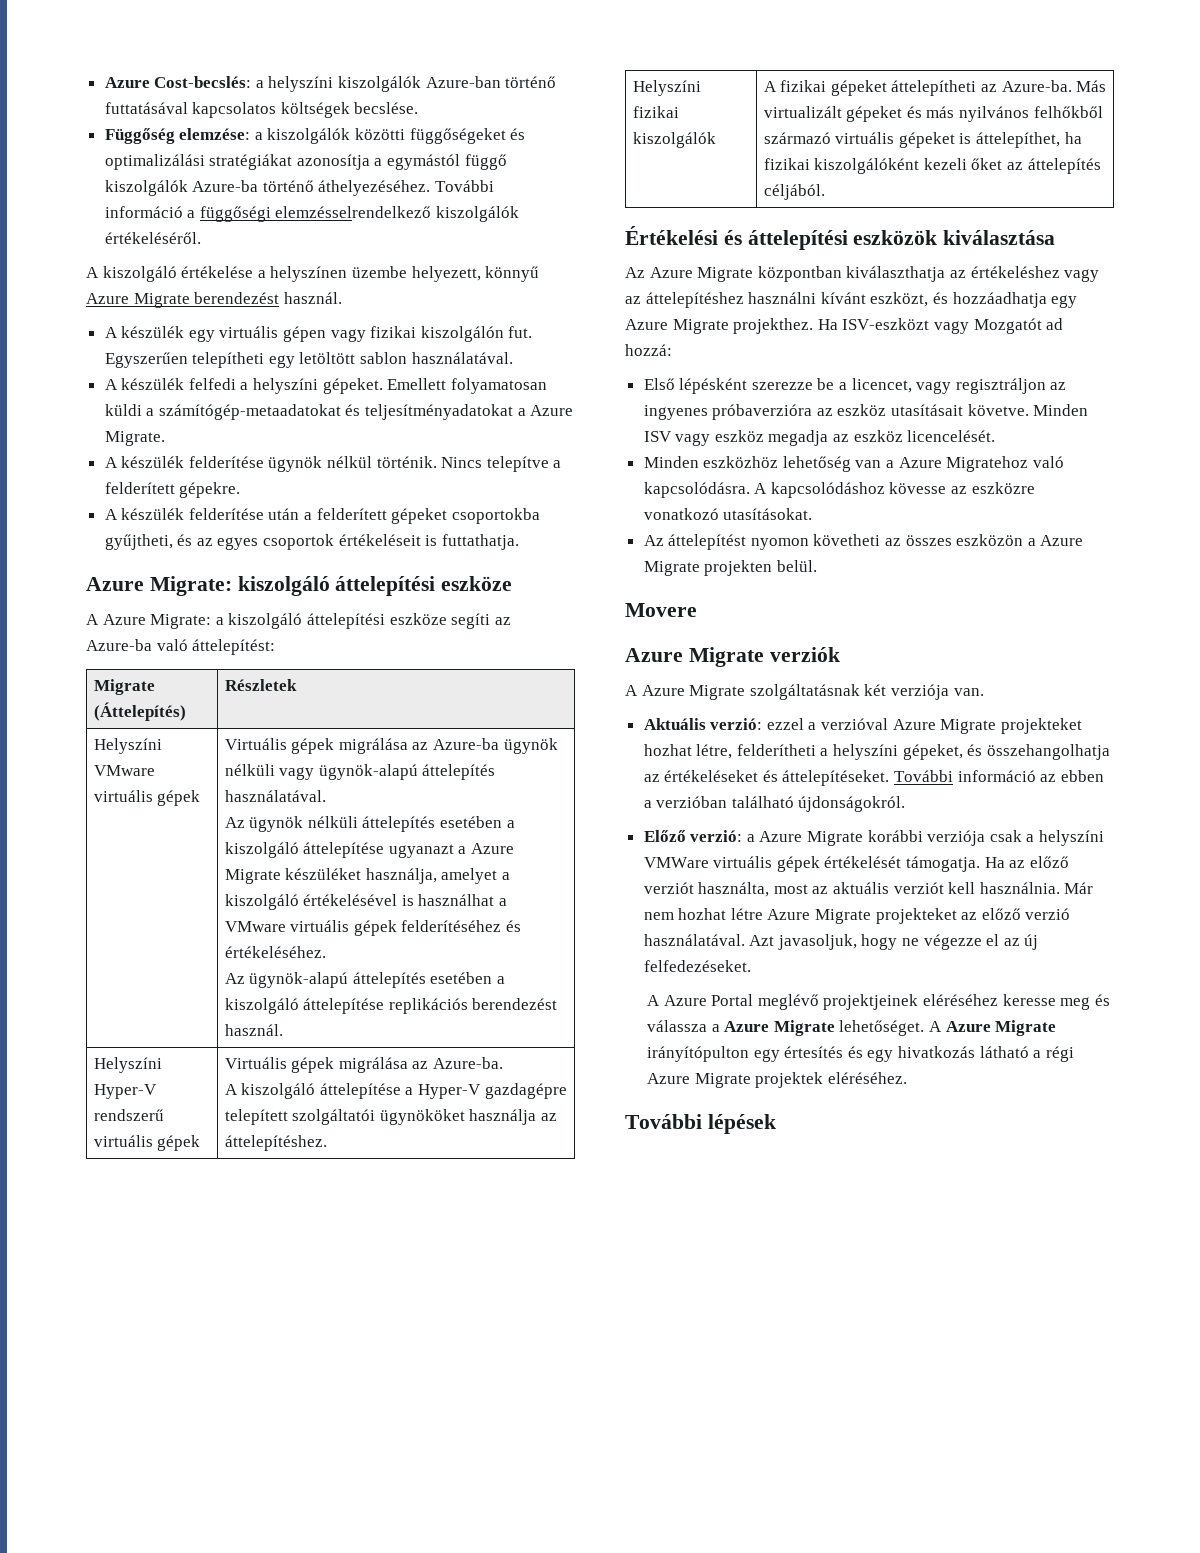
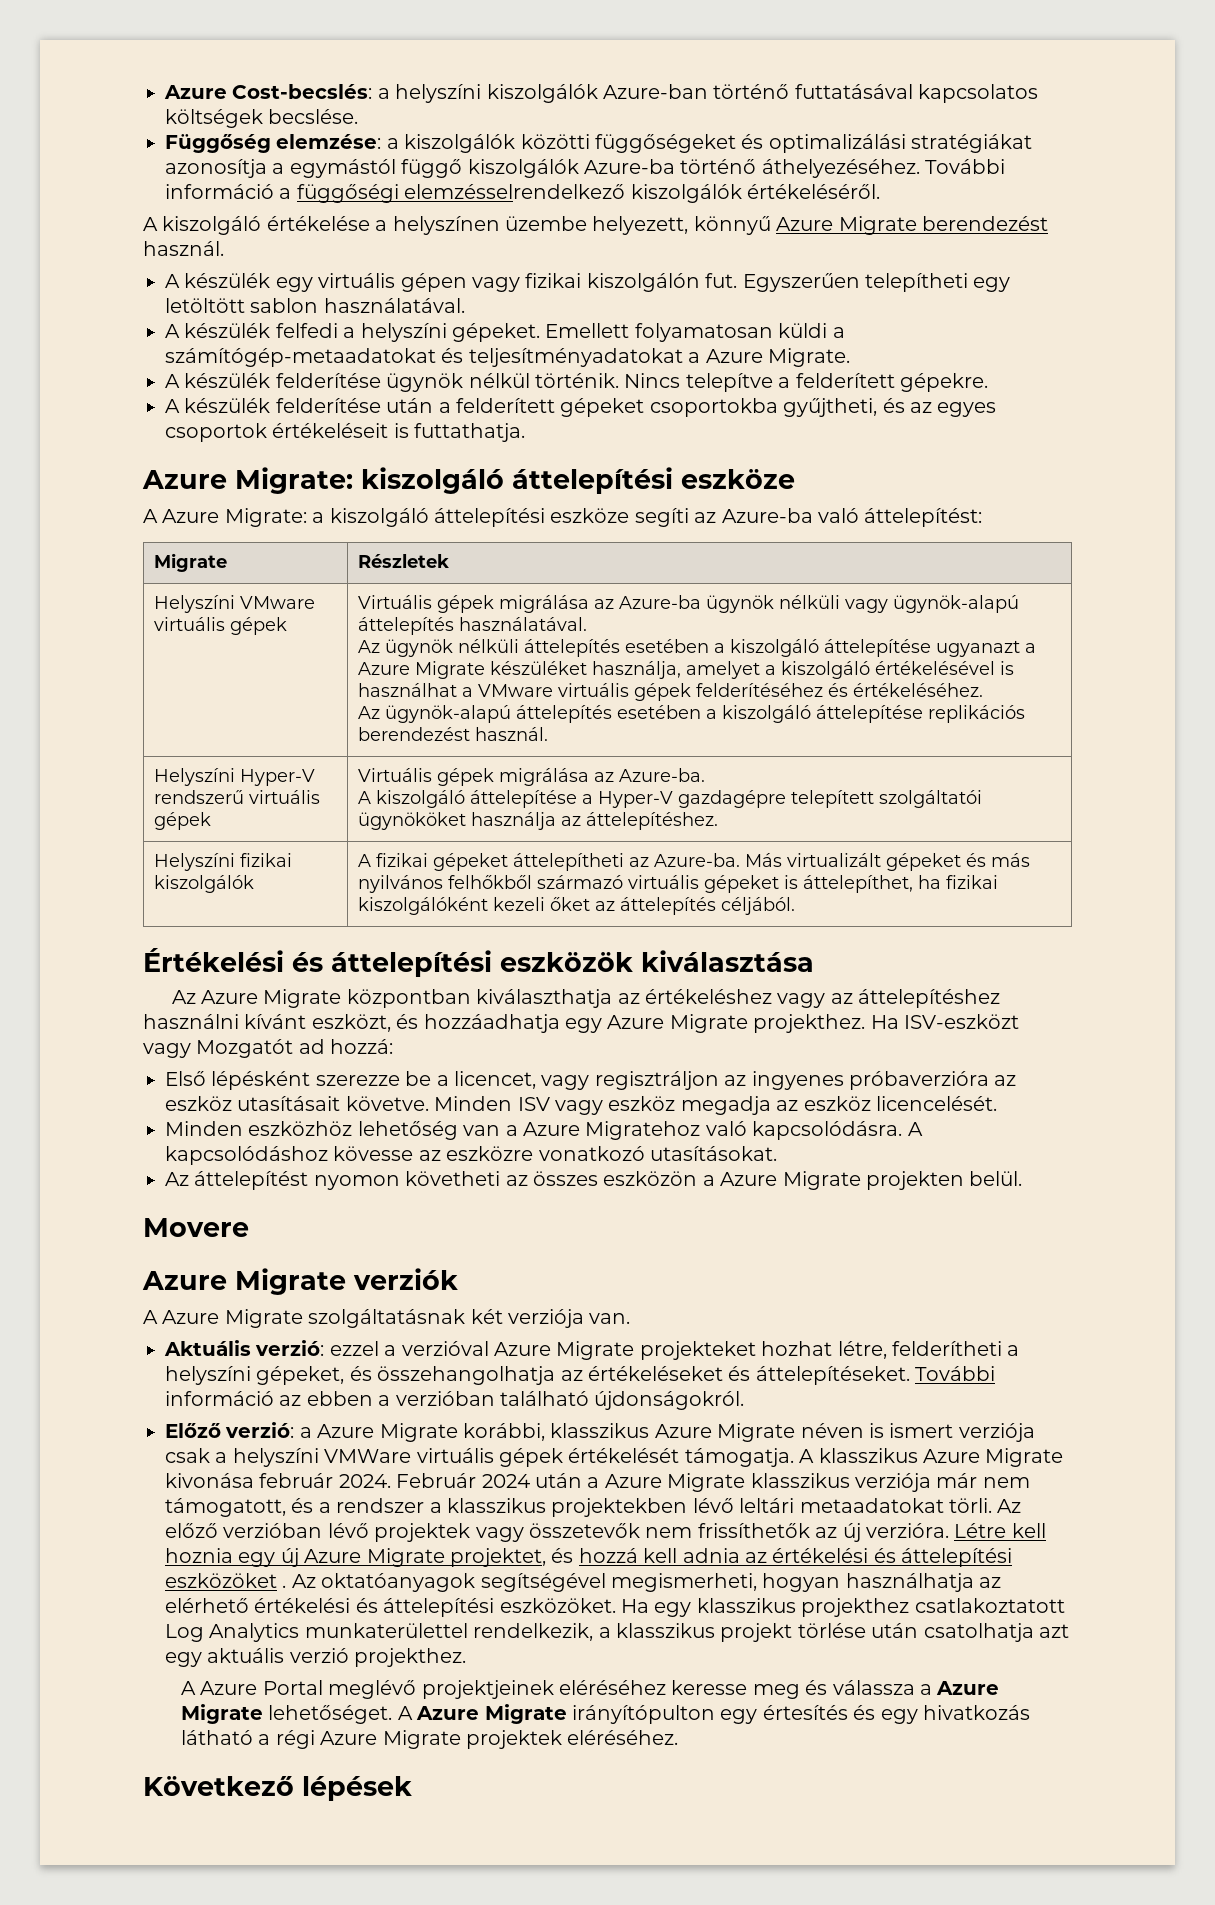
- Migrate (Áttelepítés) | Részletek
+ Migrate | Részletek
- Előző verzió: a Azure Migrate korábbi verziója csak a helyszíni VMWare virtuális gépek értékelését támogatja.
+ Előző verzió: a Azure Migrate korábbi, klasszikus Azure Migrate néven is ismert verziója csak a helyszíni VMWare virtuális gépek értékelését támogatja.
- Ha az előző verziót használta, most az aktuális verziót kell használnia. Már nem hozhat létre Azure Migrate projekteket az előző verzió használatával. Azt javasoljuk, hogy ne végezze el az új felfedezéseket.
+ A klasszikus Azure Migrate kivonása február 2024. Február 2024 után a Azure Migrate klasszikus verziója már nem támogatott, és a rendszer a klasszikus projektekben lévő leltári metaadatokat törli. Az előző verzióban lévő projektek vagy összetevők nem frissíthetők az új verzióra. Létre kell hoznia egy új Azure Migrate projektet, és hozzá kell adnia az értékelési és áttelepítési eszközöket . Az oktatóanyagok segítségével megismerheti, hogyan használhatja az elérhető értékelési és áttelepítési eszközöket. Ha egy klasszikus projekthez csatlakoztatott Log Analytics munkaterülettel rendelkezik, a klasszikus projekt törlése után csatolhatja azt egy aktuális verzió projekthez.
- További lépések
+ Következő lépések

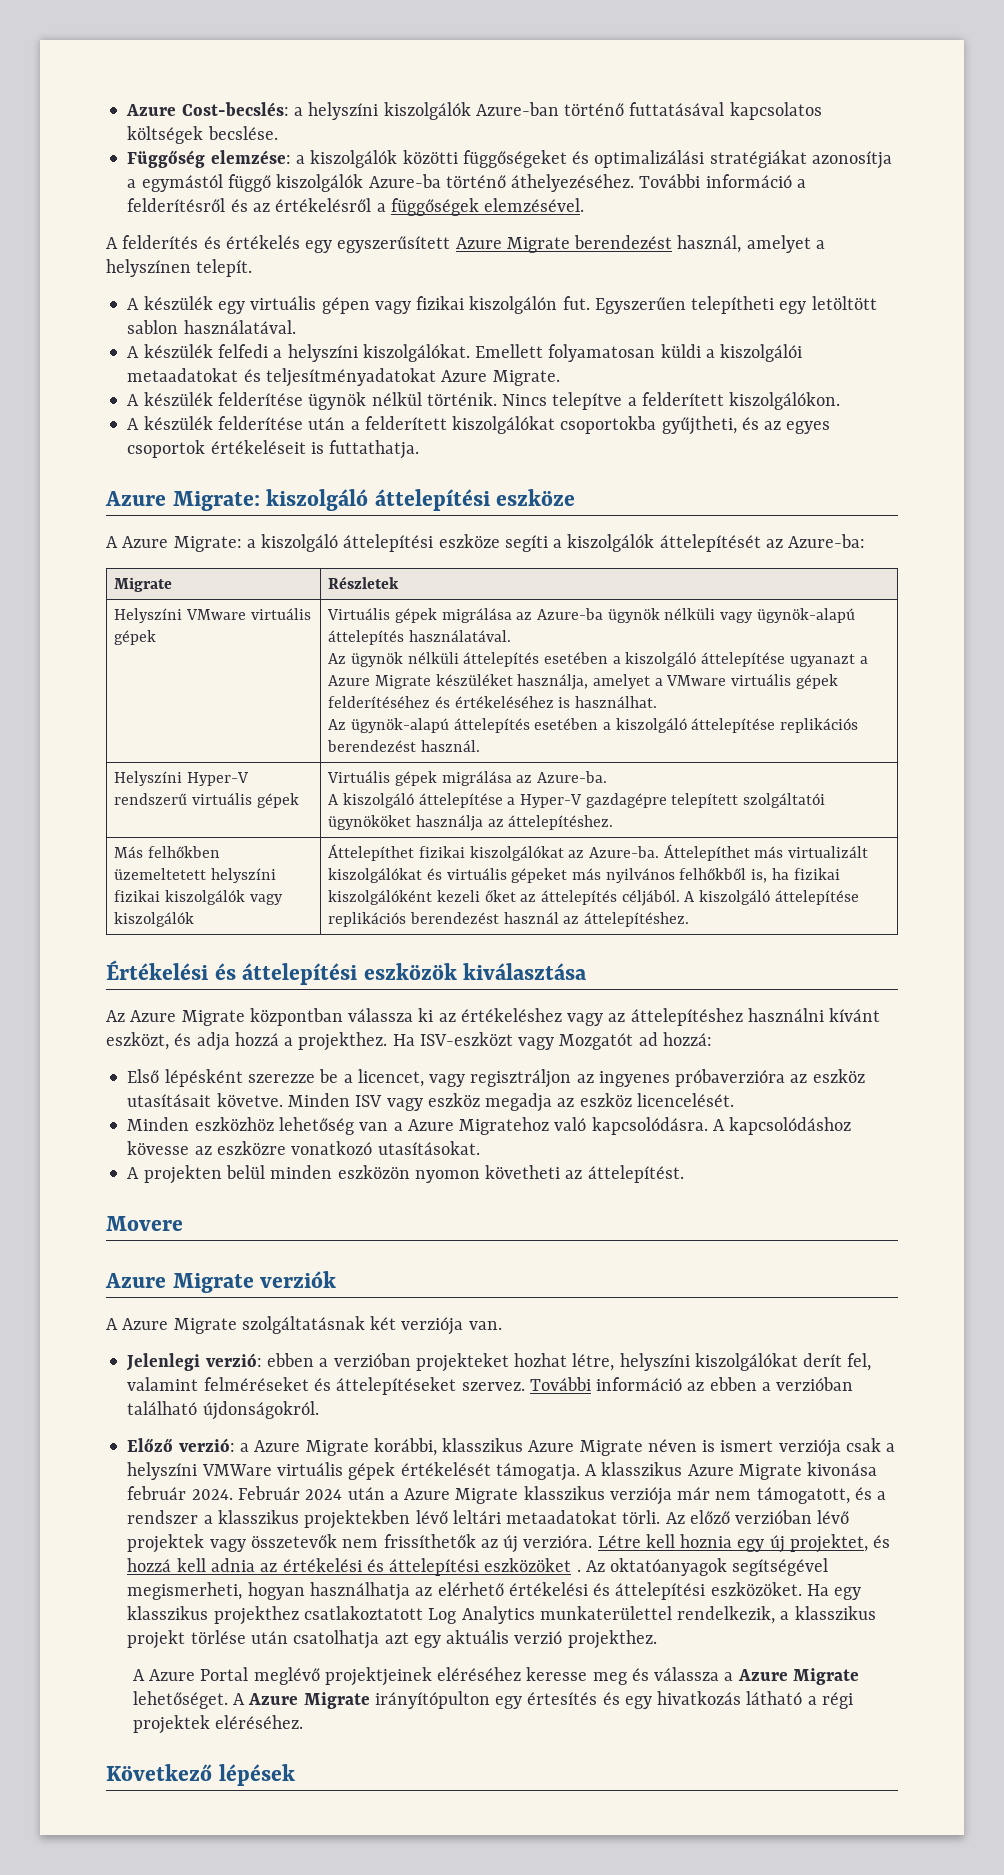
- További információ a függőségi elemzésselrendelkező kiszolgálók értékeléséről.
- A kiszolgáló értékelése a helyszínen üzembe helyezett, könnyű Azure Migrate berendezést használ.
+ További információ a felderítésről és az értékelésről a függőségek elemzésével.
+ A felderítés és értékelés egy egyszerűsített Azure Migrate berendezést használ, amelyet a helyszínen telepít.
- A készülék felfedi a helyszíni gépeket.
+ A készülék felfedi a helyszíni kiszolgálókat.
- Emellett folyamatosan küldi a számítógép-metaadatokat és teljesítményadatokat a Azure Migrate.
+ Emellett folyamatosan küldi a kiszolgálói metaadatokat és teljesítményadatokat Azure Migrate.
- Nincs telepítve a felderített gépekre.
+ Nincs telepítve a felderített kiszolgálókon.
- A készülék felderítése után a felderített gépeket csoportokba gyűjtheti, és az egyes csoportok értékeléseit is futtathatja.
+ A készülék felderítése után a felderített kiszolgálókat csoportokba gyűjtheti, és az egyes csoportok értékeléseit is futtathatja.
- A Azure Migrate: a kiszolgáló áttelepítési eszköze segíti az Azure-ba való áttelepítést:
+ A Azure Migrate: a kiszolgáló áttelepítési eszköze segíti a kiszolgálók áttelepítését az Azure-ba:
- Az ügynök nélküli áttelepítés esetében a kiszolgáló áttelepítése ugyanazt a Azure Migrate készüléket használja, amelyet a kiszolgáló értékelésével is használhat a VMware virtuális gépek felderítéséhez és értékeléséhez.
+ Az ügynök nélküli áttelepítés esetében a kiszolgáló áttelepítése ugyanazt a Azure Migrate készüléket használja, amelyet a VMware virtuális gépek felderítéséhez és értékeléséhez is használhat.
- Helyszíni fizikai kiszolgálók | A fizikai gépeket áttelepítheti az Azure-ba. Más virtualizált gépeket és más nyilvános felhőkből származó virtuális gépeket is áttelepíthet, ha fizikai kiszolgálóként kezeli őket az áttelepítés céljából.
+ Más felhőkben üzemeltetett helyszíni fizikai kiszolgálók vagy kiszolgálók | Áttelepíthet fizikai kiszolgálókat az Azure-ba. Áttelepíthet más virtualizált kiszolgálókat és virtuális gépeket más nyilvános felhőkből is, ha fizikai kiszolgálóként kezeli őket az áttelepítés céljából. A kiszolgáló áttelepítése replikációs berendezést használ az áttelepítéshez.
- Az Azure Migrate központban kiválaszthatja az értékeléshez vagy az áttelepítéshez használni kívánt eszközt, és hozzáadhatja egy Azure Migrate projekthez.
+ Az Azure Migrate központban válassza ki az értékeléshez vagy az áttelepítéshez használni kívánt eszközt, és adja hozzá a projekthez.
- Az áttelepítést nyomon követheti az összes eszközön a Azure Migrate projekten belül.
+ A projekten belül minden eszközön nyomon követheti az áttelepítést.
- Aktuális verzió: ezzel a verzióval Azure Migrate projekteket hozhat létre, felderítheti a helyszíni gépeket, és összehangolhatja az értékeléseket és áttelepítéseket.
+ Jelenlegi verzió: ebben a verzióban projekteket hozhat létre, helyszíni kiszolgálókat derít fel, valamint felméréseket és áttelepítéseket szervez.
- Létre kell hoznia egy új Azure Migrate projektet, és hozzá kell adnia az értékelési és áttelepítési eszközöket .
+ Létre kell hoznia egy új projektet, és hozzá kell adnia az értékelési és áttelepítési eszközöket .
- A Azure Migrate irányítópulton egy értesítés és egy hivatkozás látható a régi Azure Migrate projektek eléréséhez.
+ A Azure Migrate irányítópulton egy értesítés és egy hivatkozás látható a régi projektek eléréséhez.

